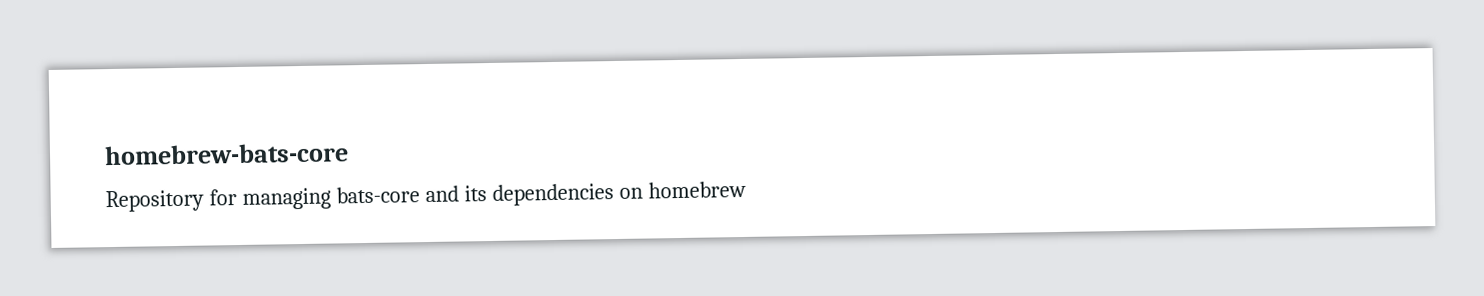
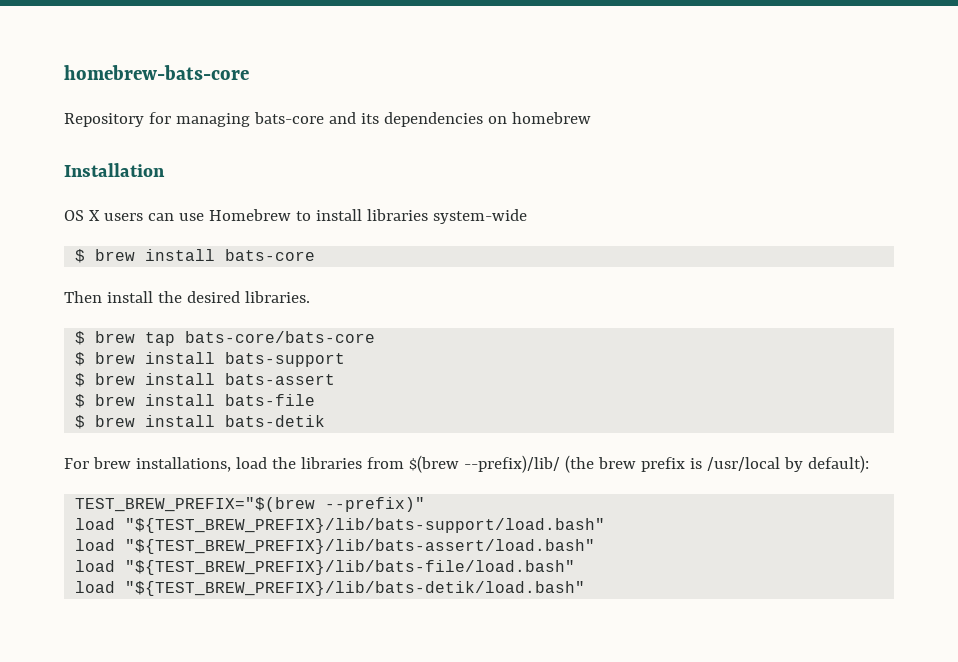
+ Installation
+ OS X users can use Homebrew to install libraries system-wide
+ $ brew install bats-core
+ Then install the desired libraries.
+ $ brew tap bats-core/bats-core
+ $ brew install bats-support
+ $ brew install bats-assert
+ $ brew install bats-file
+ $ brew install bats-detik
+ For brew installations, load the libraries from $(brew --prefix)/lib/ (the brew prefix is /usr/local by default):
+ TEST_BREW_PREFIX="$(brew --prefix)"
+ load "${TEST_BREW_PREFIX}/lib/bats-support/load.bash"
+ load "${TEST_BREW_PREFIX}/lib/bats-assert/load.bash"
+ load "${TEST_BREW_PREFIX}/lib/bats-file/load.bash"
+ load "${TEST_BREW_PREFIX}/lib/bats-detik/load.bash"

